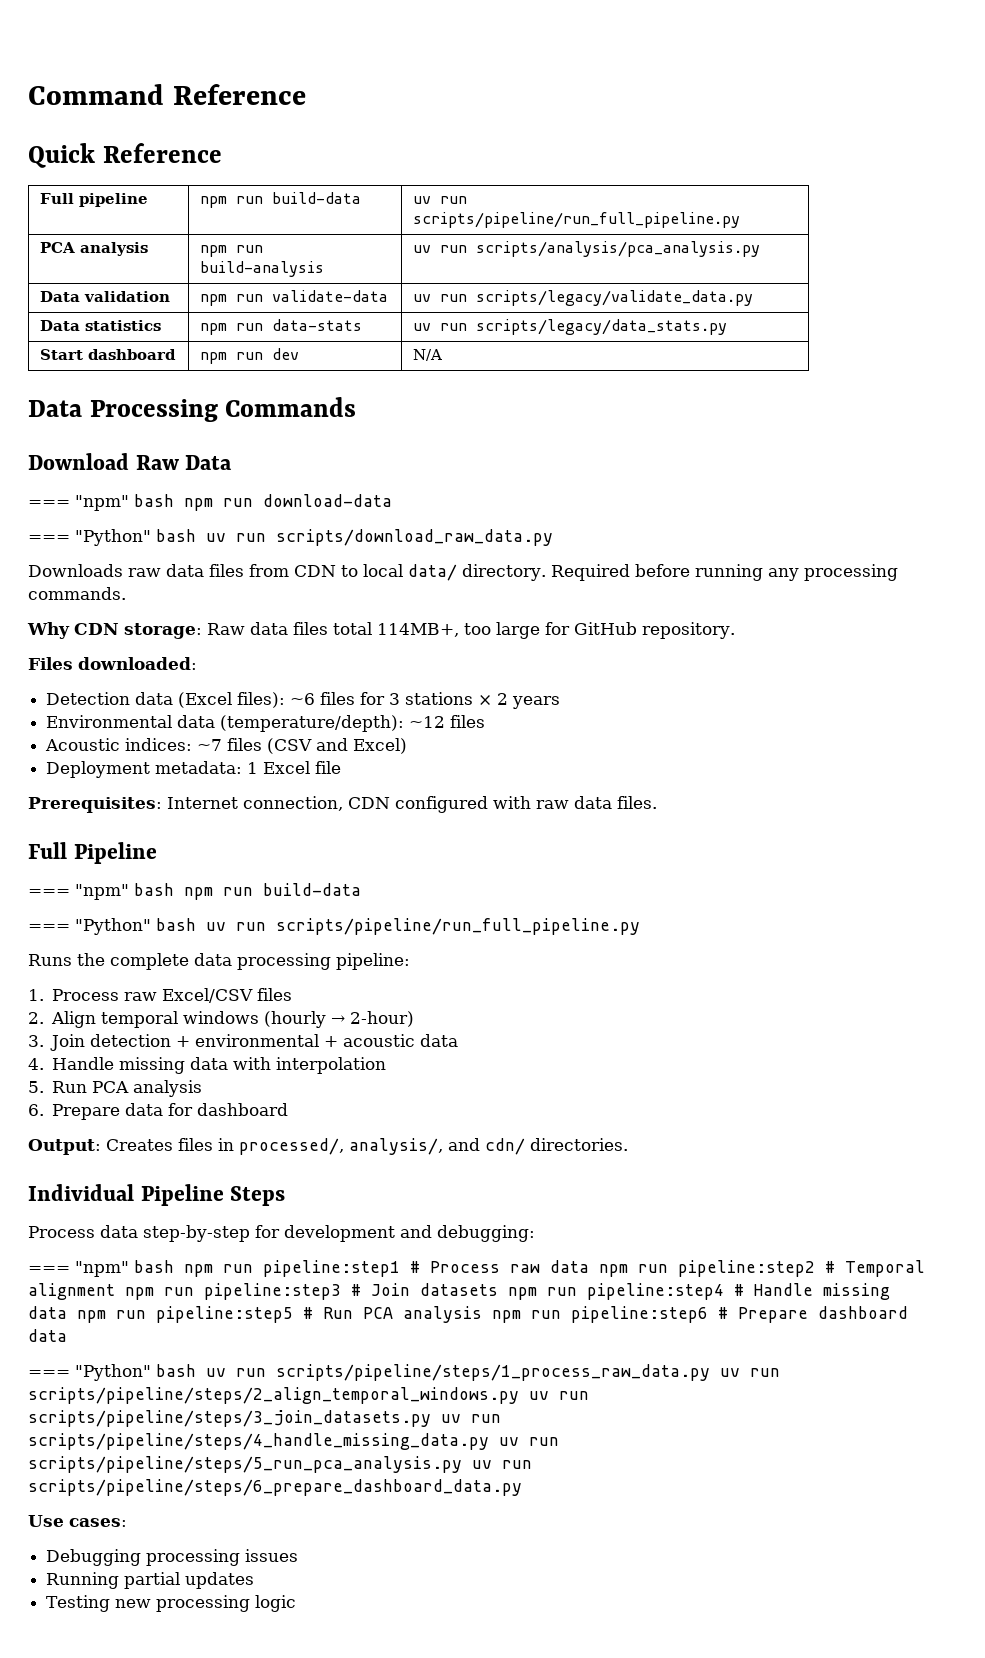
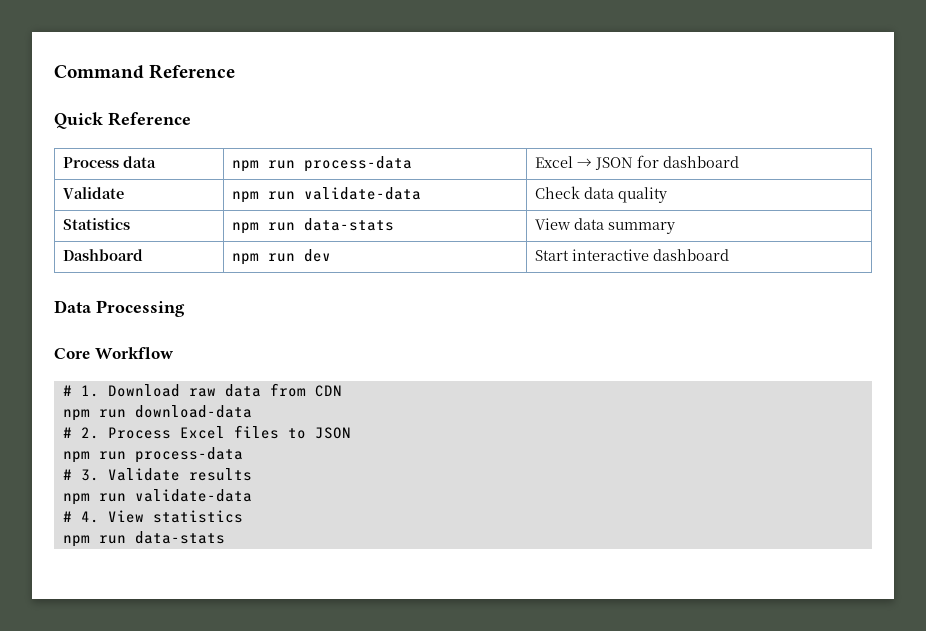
- Full pipeline | npm run build-data | uv run scripts/pipeline/run_full_pipeline.py
- PCA analysis | npm run build-analysis | uv run scripts/analysis/pca_analysis.py
- Data validation | npm run validate-data | uv run scripts/legacy/validate_data.py
- Data statistics | npm run data-stats | uv run scripts/legacy/data_stats.py
- Start dashboard | npm run dev | N/A
+ Process data | npm run process-data | Excel → JSON for dashboard
+ Validate | npm run validate-data | Check data quality
+ Statistics | npm run data-stats | View data summary
+ Dashboard | npm run dev | Start interactive dashboard
- Data Processing Commands
- Download Raw Data
- === "npm" bash npm run download-data
- === "Python" bash uv run scripts/download_raw_data.py
- Downloads raw data files from CDN to local data/ directory. Required before running any processing commands.
- Why CDN storage: Raw data files total 114MB+, too large for GitHub repository.
- Files downloaded:
- Detection data (Excel files): ~6 files for 3 stations × 2 years
- Environmental data (temperature/depth): ~12 files
- Acoustic indices: ~7 files (CSV and Excel)
- Deployment metadata: 1 Excel file
- Prerequisites: Internet connection, CDN configured with raw data files.
- Full Pipeline
- === "npm" bash npm run build-data
- === "Python" bash uv run scripts/pipeline/run_full_pipeline.py
- Runs the complete data processing pipeline:
- 1. Process raw Excel/CSV files
- 2. Align temporal windows (hourly → 2-hour)
- 3. Join detection + environmental + acoustic data
- 4. Handle missing data with interpolation
- 5. Run PCA analysis
- 6. Prepare data for dashboard
- Output: Creates files in processed/, analysis/, and cdn/ directories.
- Individual Pipeline Steps
- Process data step-by-step for development and debugging:
- === "npm" bash npm run pipeline:step1 # Process raw data npm run pipeline:step2 # Temporal alignment npm run pipeline:step3 # Join datasets npm run pipeline:step4 # Handle missing data npm run pipeline:step5 # Run PCA analysis npm run pipeline:step6 # Prepare dashboard data
- === "Python" bash uv run scripts/pipeline/steps/1_process_raw_data.py uv run scripts/pipeline/steps/2_align_temporal_windows.py uv run scripts/pipeline/steps/3_join_datasets.py uv run scripts/pipeline/steps/4_handle_missing_data.py uv run scripts/pipeline/steps/5_run_pca_analysis.py uv run scripts/pipeline/steps/6_prepare_dashboard_data.py
- Use cases:
- Debugging processing issues
- Running partial updates
- Testing new processing logic
+ Data Processing
+ Core Workflow
+ # 1. Download raw data from CDN
+ npm run download-data
+ # 2. Process Excel files to JSON
+ npm run process-data
+ # 3. Validate results
+ npm run validate-data
+ # 4. View statistics
+ npm run data-stats

